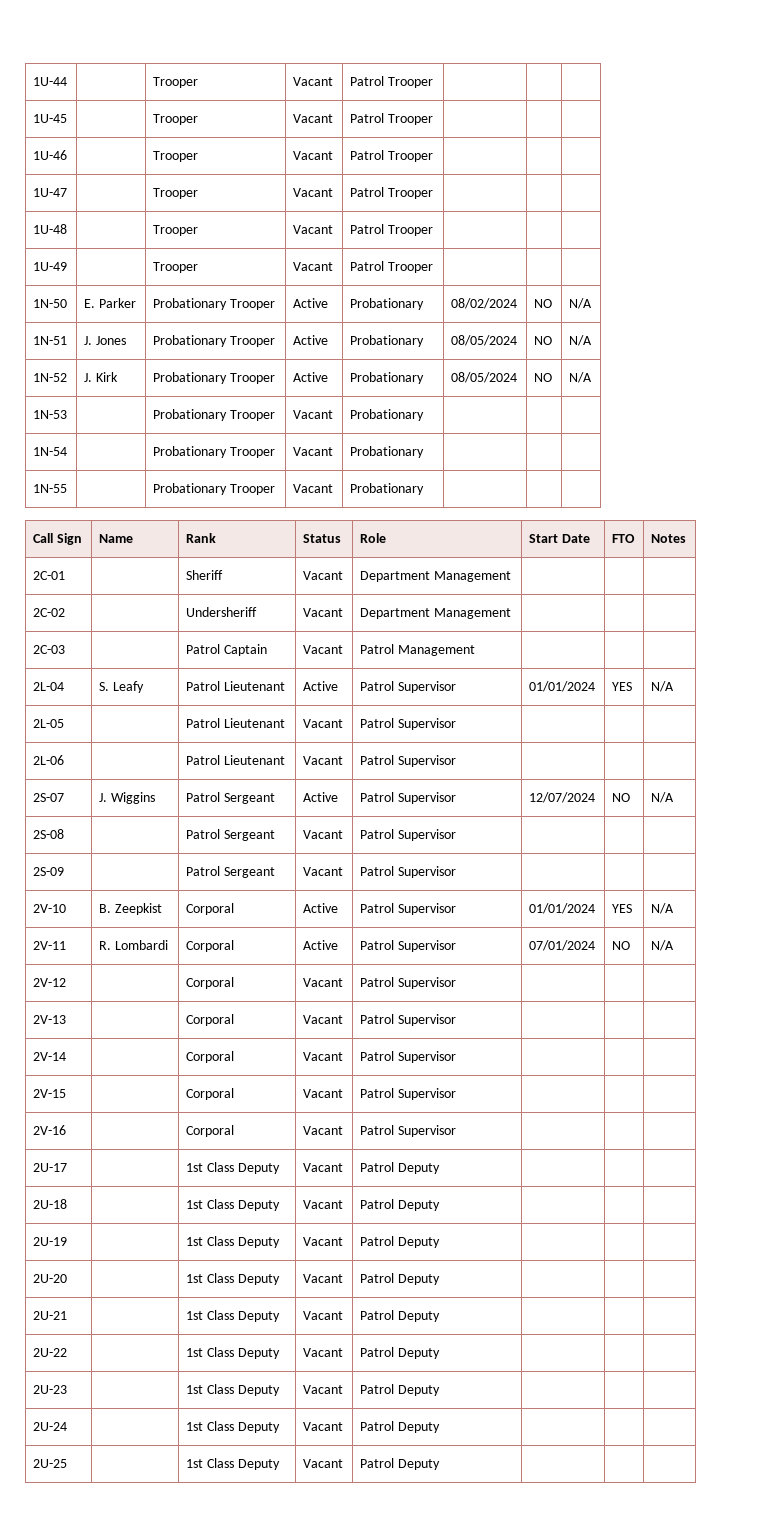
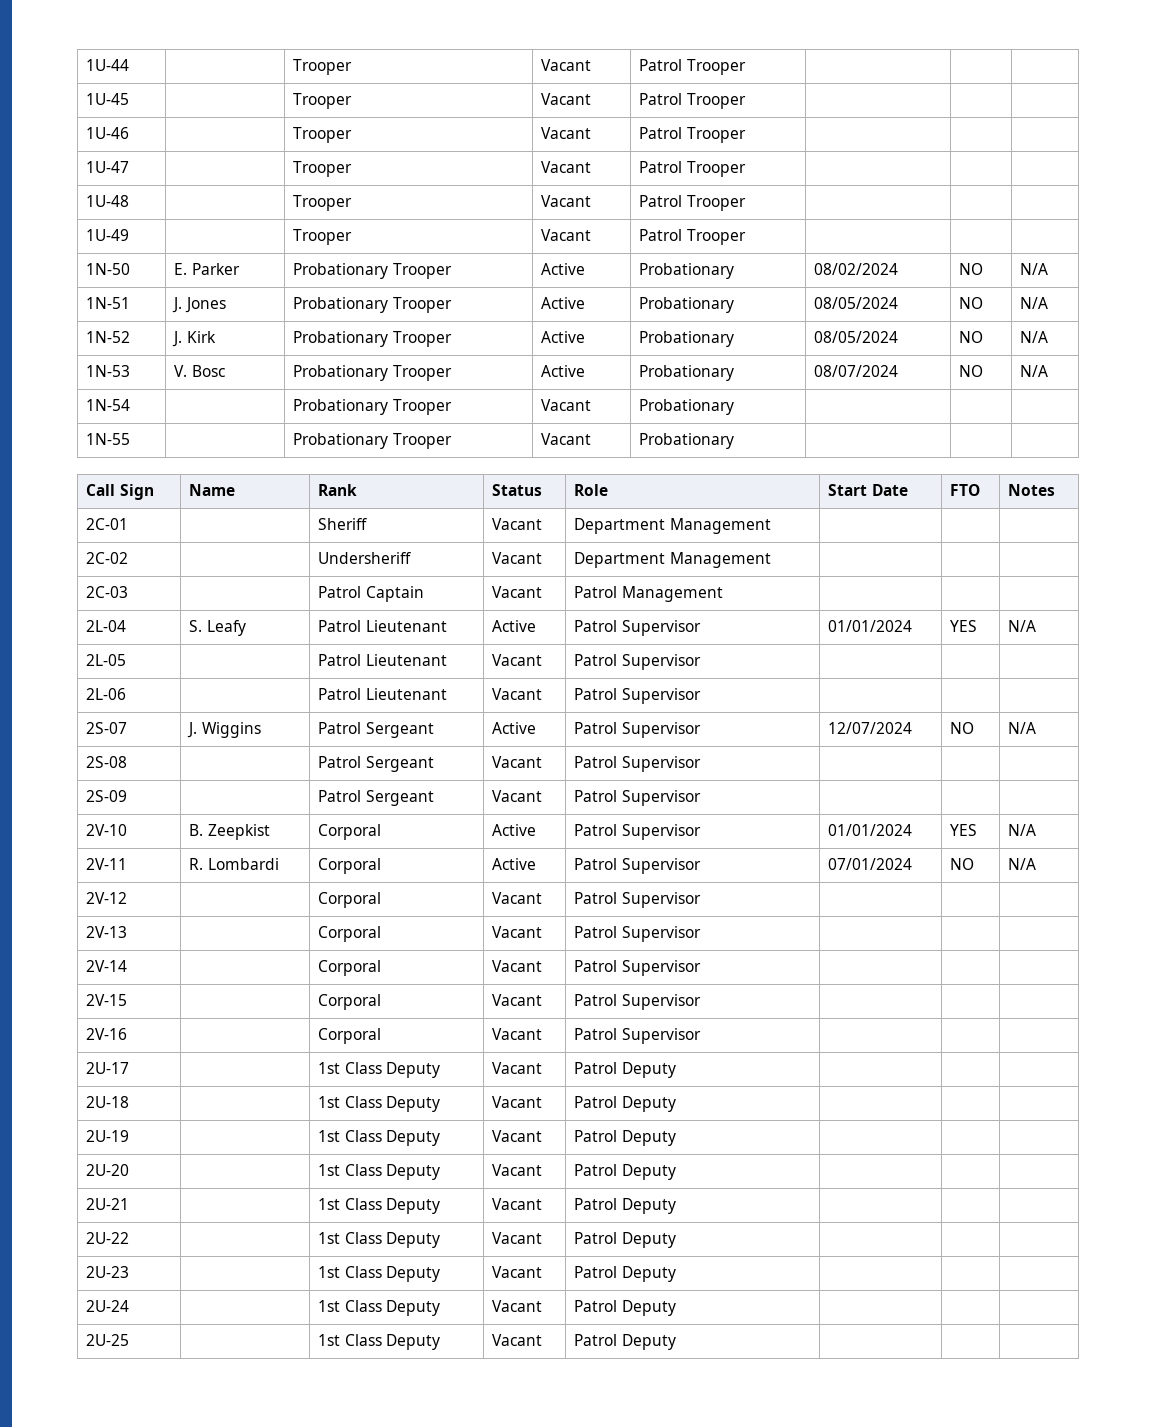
- 1N-53 | | Probationary Trooper | Vacant | Probationary | | |
+ 1N-53 | V. Bosc | Probationary Trooper | Active | Probationary | 08/07/2024 | NO | N/A

